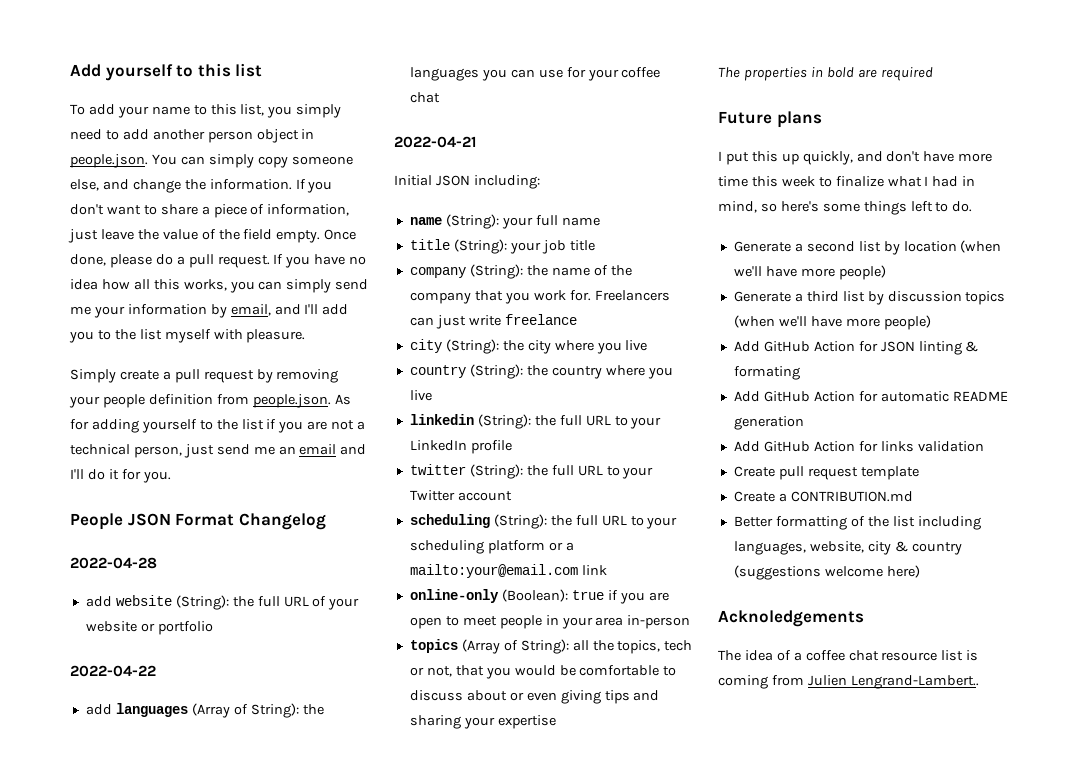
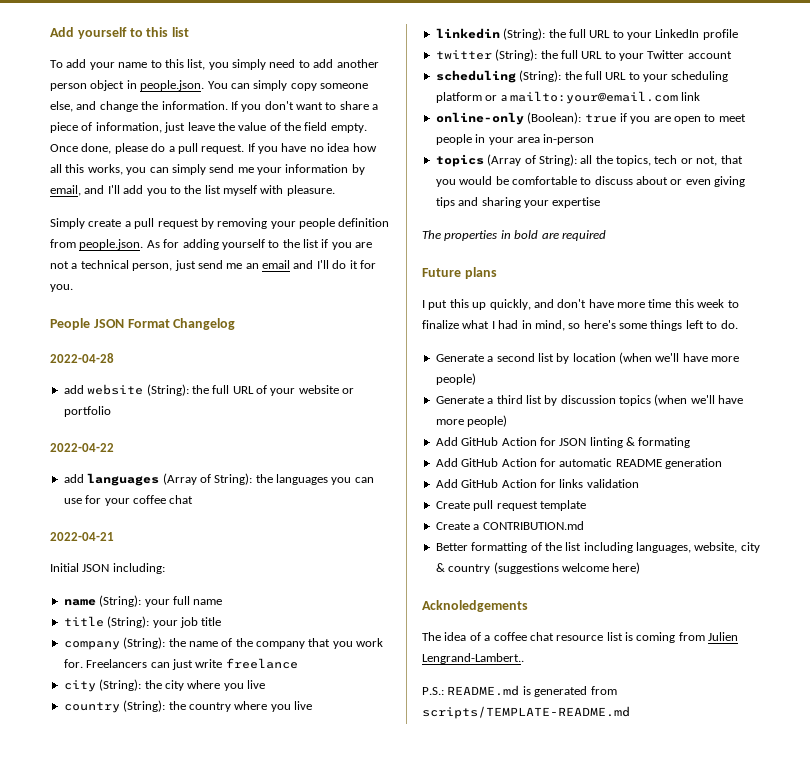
+ P.S.: README.md is generated from scripts/TEMPLATE-README.md

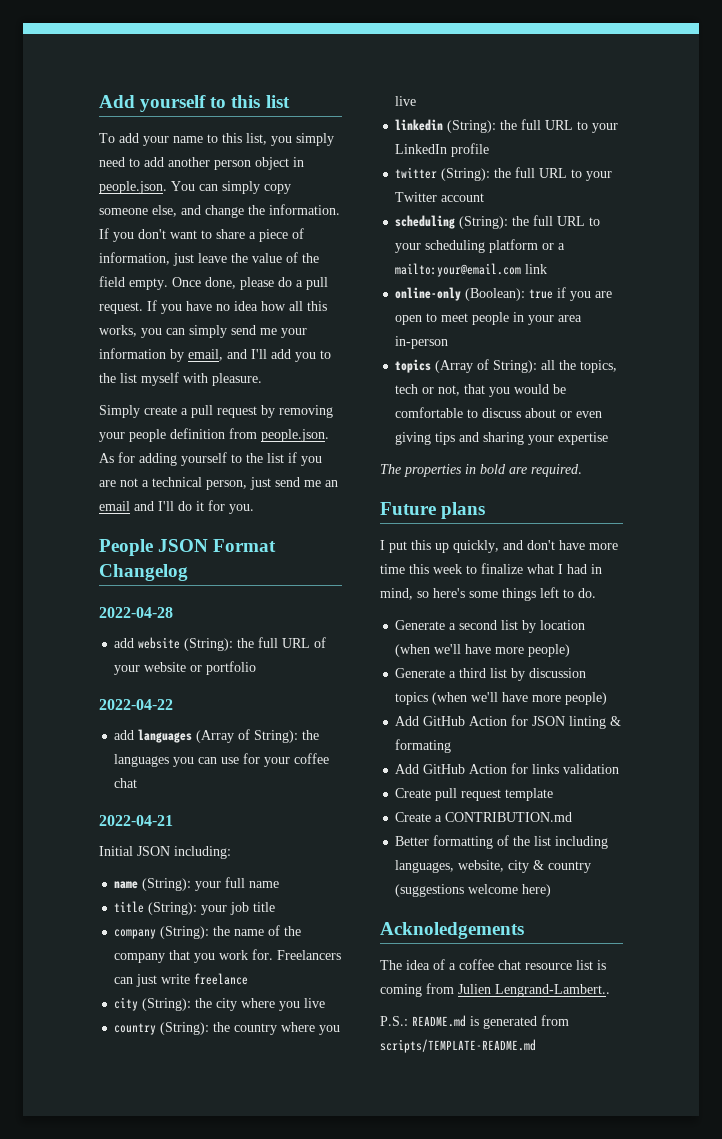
- The properties in bold are required
+ The properties in bold are required.
- Add GitHub Action for automatic README generation

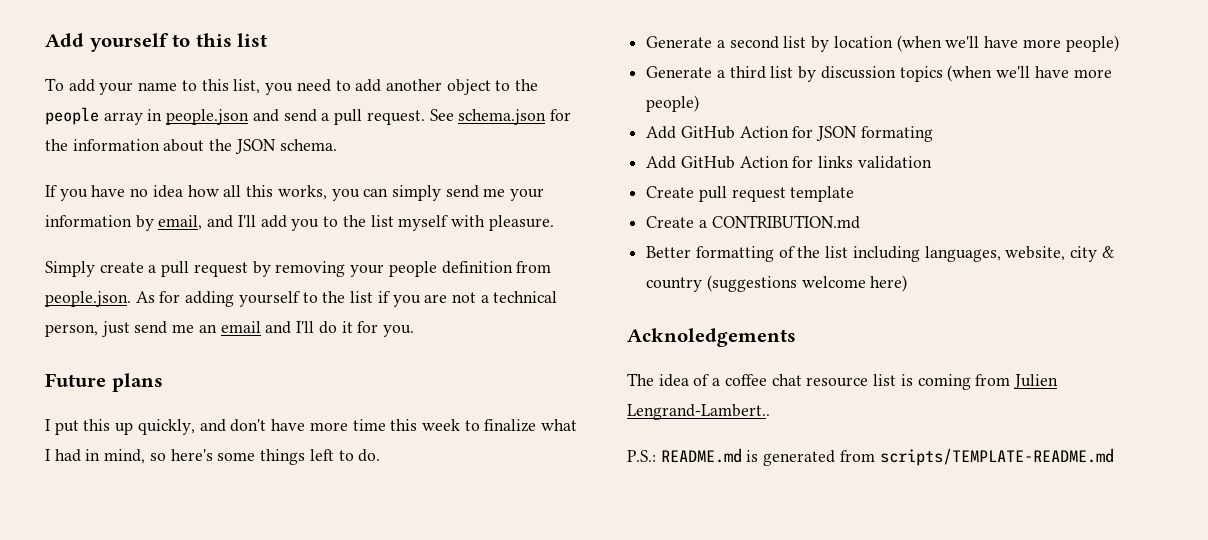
- To add your name to this list, you simply need to add another person object in people.json. You can simply copy someone else, and change the information. If you don't want to share a piece of information, just leave the value of the field empty. Once done, please do a pull request. If you have no idea how all this works, you can simply send me your information by email, and I'll add you to the list myself with pleasure.
+ To add your name to this list, you need to add another object to the people array in people.json and send a pull request. See schema.json for the information about the JSON schema.
+ If you have no idea how all this works, you can simply send me your information by email, and I'll add you to the list myself with pleasure.
- People JSON Format Changelog
- 2022-04-28
- add website (String): the full URL of your website or portfolio
- 2022-04-22
- add languages (Array of String): the languages you can use for your coffee chat
- 2022-04-21
- Initial JSON including:
- name (String): your full name
- title (String): your job title
- company (String): the name of the company that you work for. Freelancers can just write freelance
- city (String): the city where you live
- country (String): the country where you live
- linkedin (String): the full URL to your LinkedIn profile
- twitter (String): the full URL to your Twitter account
- scheduling (String): the full URL to your scheduling platform or a mailto:your@email.com link
- online-only (Boolean): true if you are open to meet people in your area in-person
- topics (Array of String): all the topics, tech or not, that you would be comfortable to discuss about or even giving tips and sharing your expertise
- The properties in bold are required.
- Add GitHub Action for JSON linting & formating
+ Add GitHub Action for JSON formating

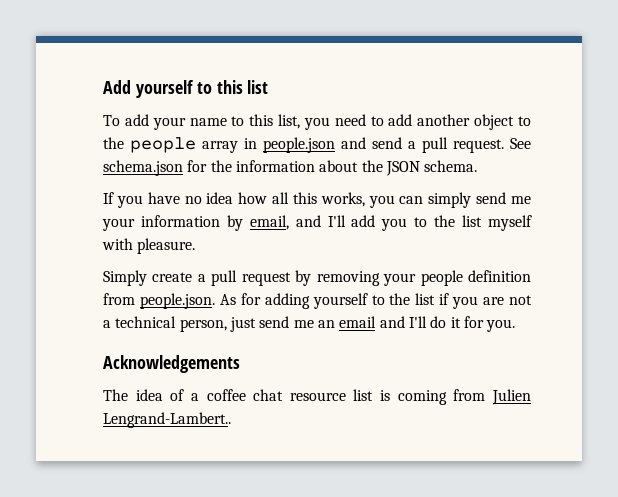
- Future plans
- I put this up quickly, and don't have more time this week to finalize what I had in mind, so here's some things left to do.
- Generate a second list by location (when we'll have more people)
- Generate a third list by discussion topics (when we'll have more people)
- Add GitHub Action for JSON formating
- Add GitHub Action for links validation
- Create pull request template
- Create a CONTRIBUTION.md
- Better formatting of the list including languages, website, city & country (suggestions welcome here)
- Acknoledgements
+ Acknowledgements
- P.S.: README.md is generated from scripts/TEMPLATE-README.md

